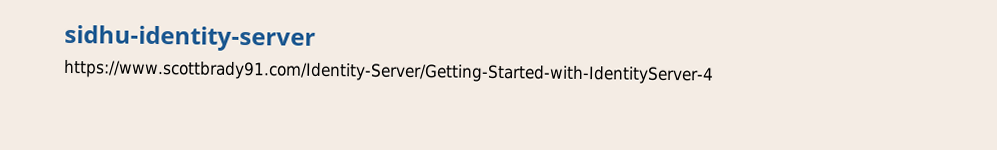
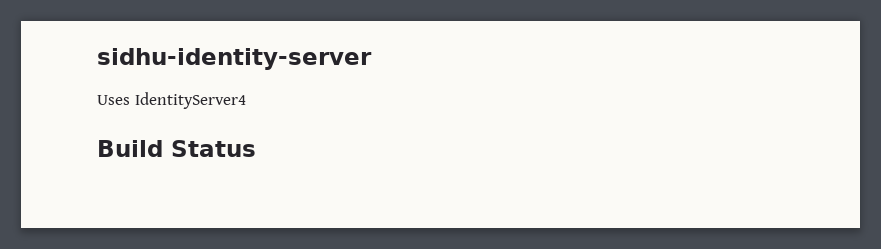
- https://www.scottbrady91.com/Identity-Server/Getting-Started-with-IdentityServer-4
+ Uses IdentityServer4
+ Build Status

